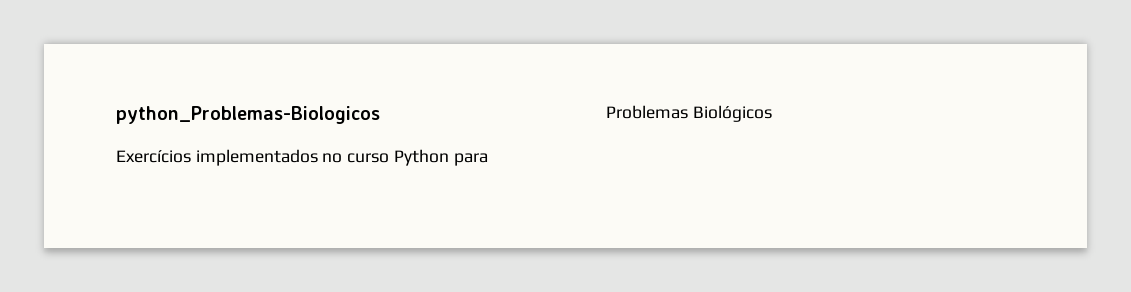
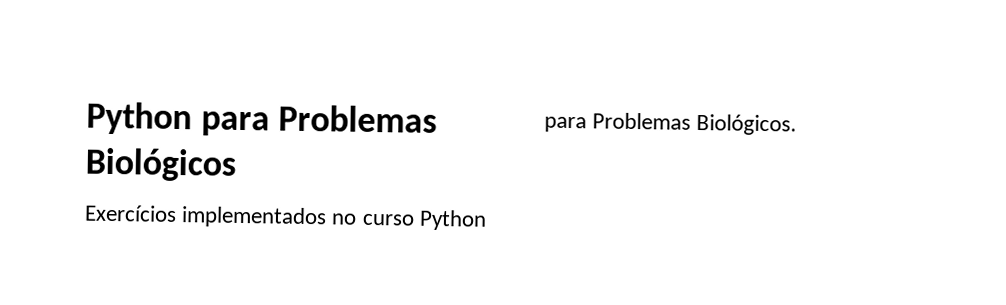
- python_Problemas-Biologicos
+ Python para Problemas Biológicos
- Exercícios implementados no curso Python para Problemas Biológicos
+ Exercícios implementados no curso Python para Problemas Biológicos.

